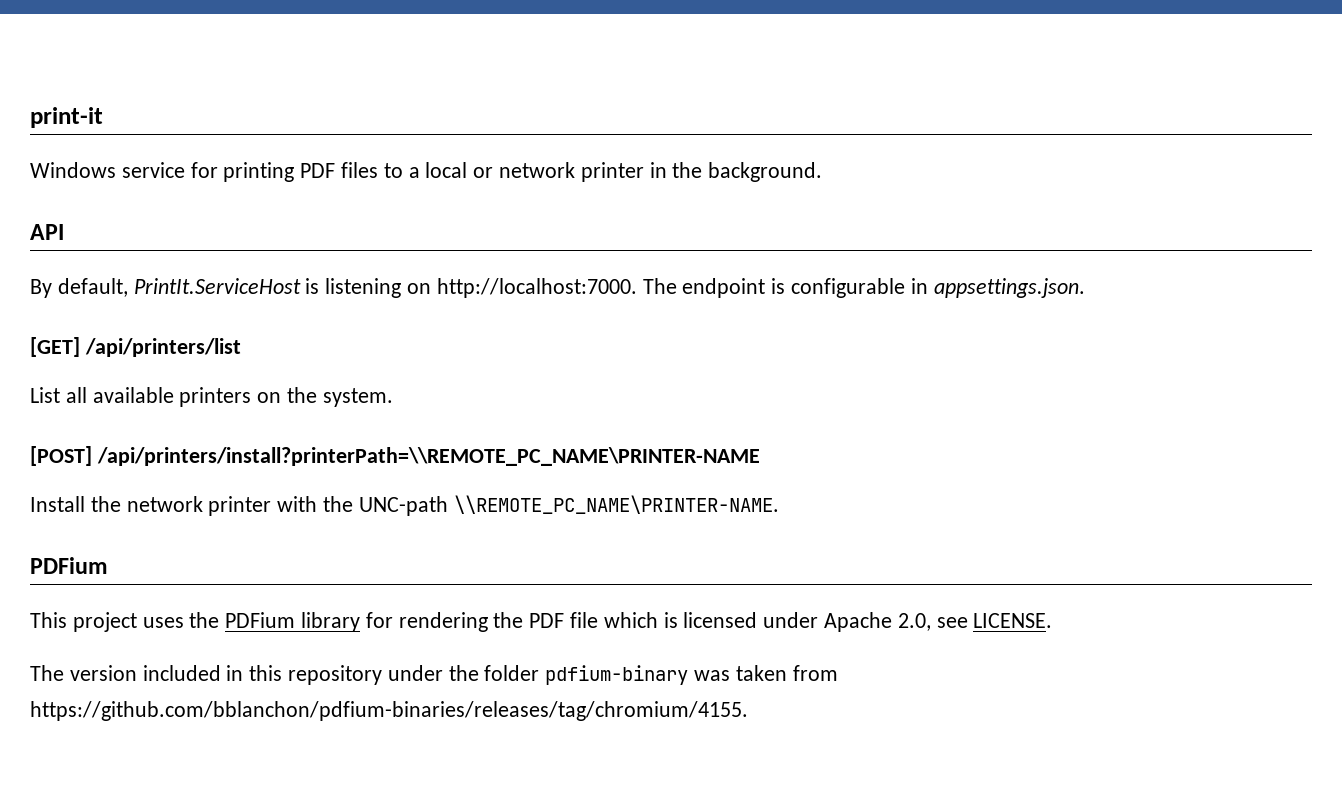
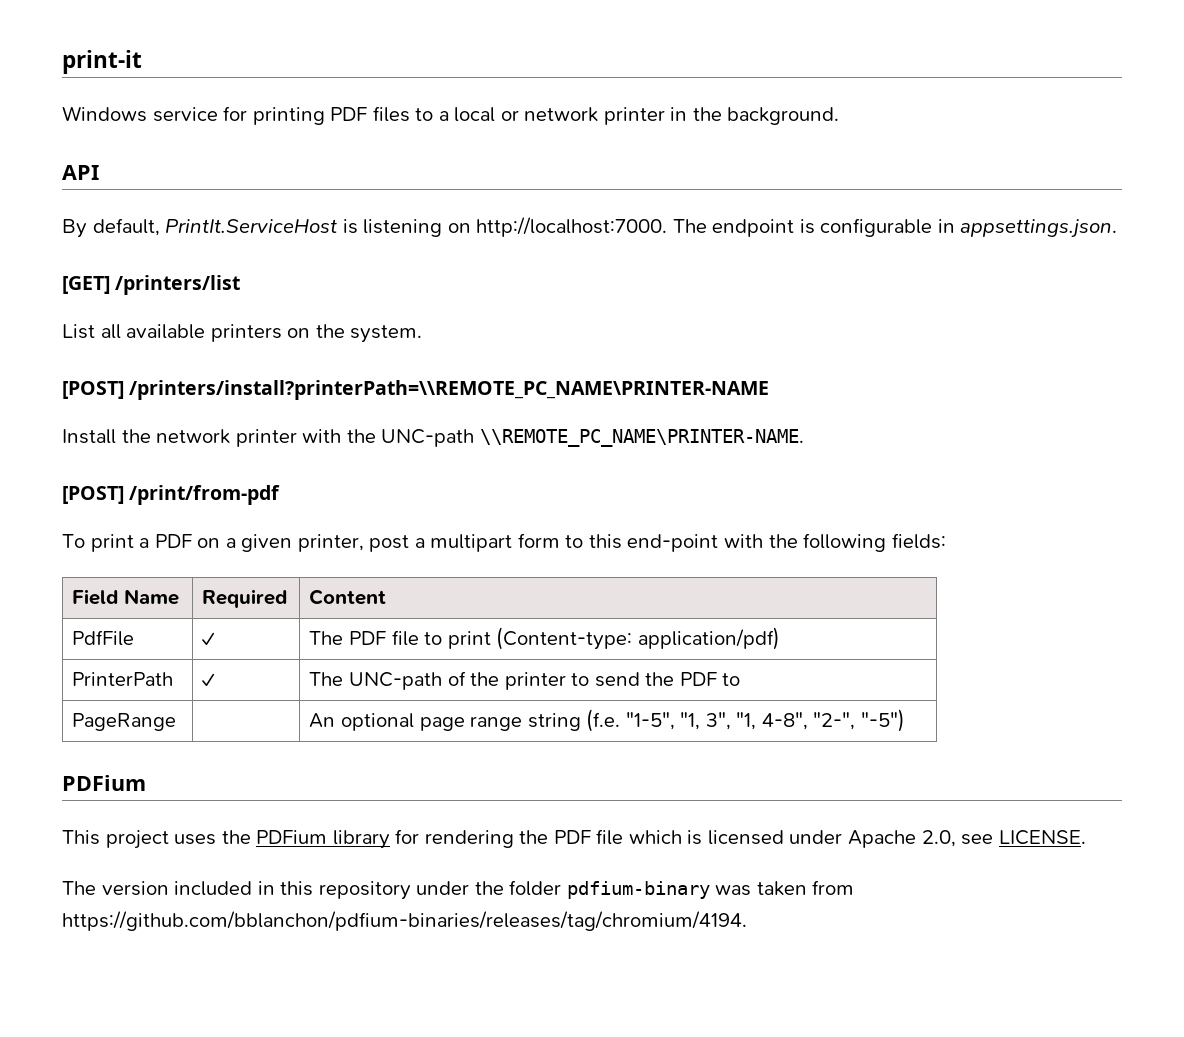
- [GET] /api/printers/list
+ [GET] /printers/list
- [POST] /api/printers/install?printerPath=\\REMOTE_PC_NAME\PRINTER-NAME
+ [POST] /printers/install?printerPath=\\REMOTE_PC_NAME\PRINTER-NAME
+ [POST] /print/from-pdf
+ To print a PDF on a given printer, post a multipart form to this end-point with the following fields:
+ Field Name | Required | Content
+ PdfFile | ✓ | The PDF file to print (Content-type: application/pdf)
+ PrinterPath | ✓ | The UNC-path of the printer to send the PDF to
+ PageRange | | An optional page range string (f.e. "1-5", "1, 3", "1, 4-8", "2-", "-5")
- The version included in this repository under the folder pdfium-binary was taken from https://github.com/bblanchon/pdfium-binaries/releases/tag/chromium/4155.
+ The version included in this repository under the folder pdfium-binary was taken from https://github.com/bblanchon/pdfium-binaries/releases/tag/chromium/4194.

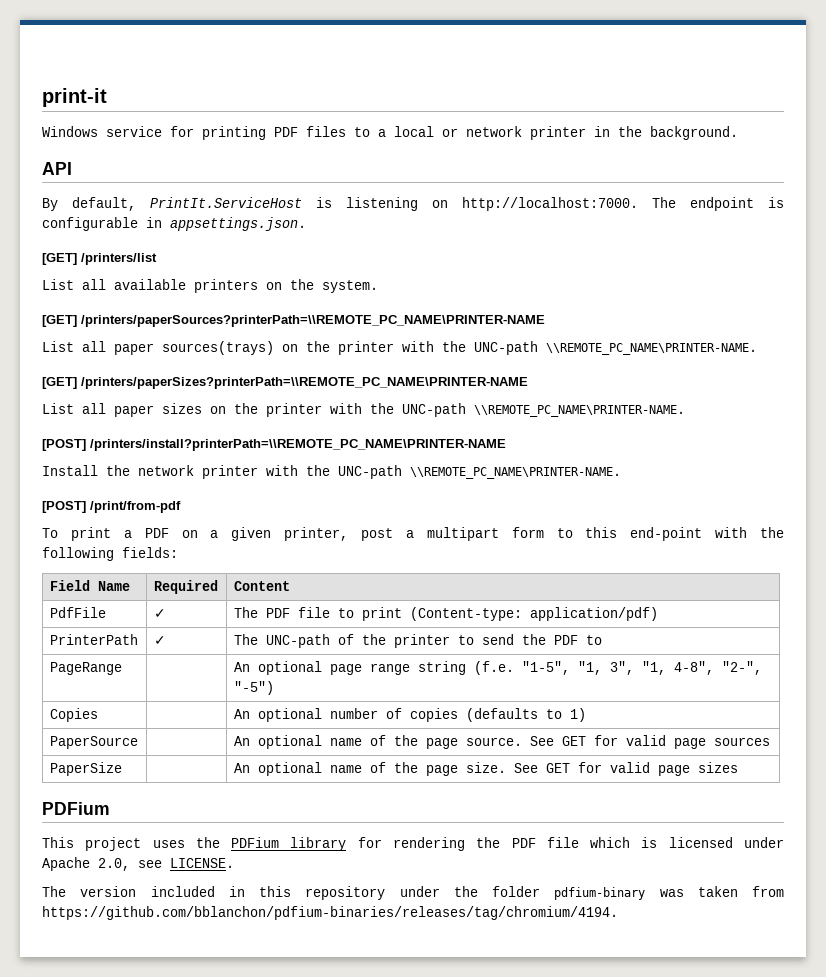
+ [GET] /printers/paperSources?printerPath=\\REMOTE_PC_NAME\PRINTER-NAME
+ List all paper sources(trays) on the printer with the UNC-path \\REMOTE_PC_NAME\PRINTER-NAME.
+ [GET] /printers/paperSizes?printerPath=\\REMOTE_PC_NAME\PRINTER-NAME
+ List all paper sizes on the printer with the UNC-path \\REMOTE_PC_NAME\PRINTER-NAME.
+ Copies | | An optional number of copies (defaults to 1)
+ PaperSource | | An optional name of the page source. See GET for valid page sources
+ PaperSize | | An optional name of the page size. See GET for valid page sizes

